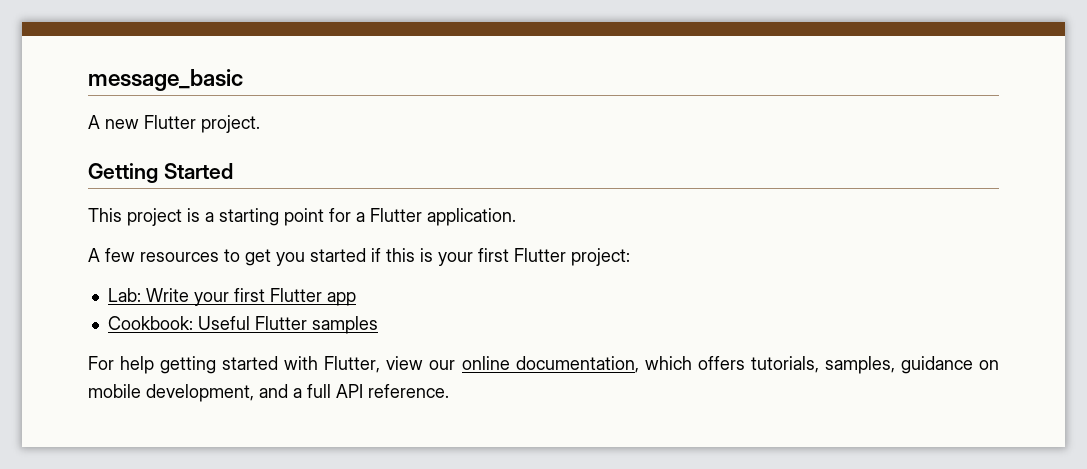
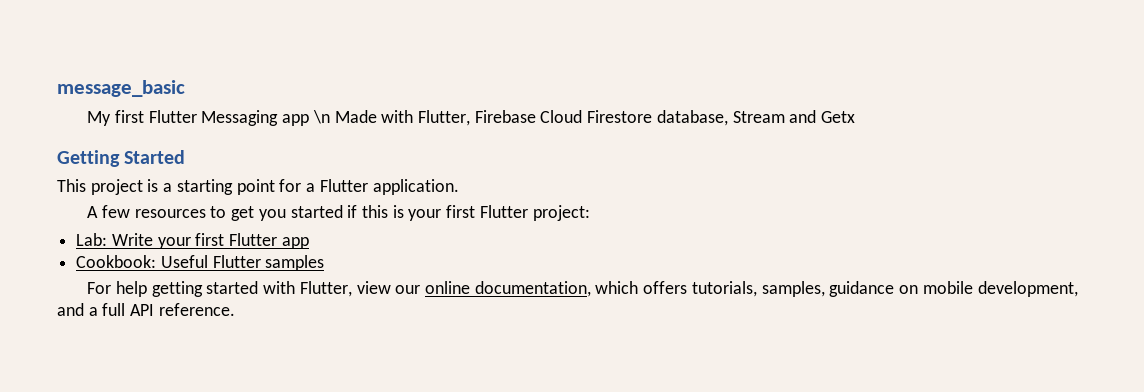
- A new Flutter project.
+ My first Flutter Messaging app \n Made with Flutter, Firebase Cloud Firestore database, Stream and Getx

